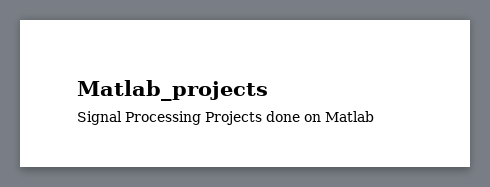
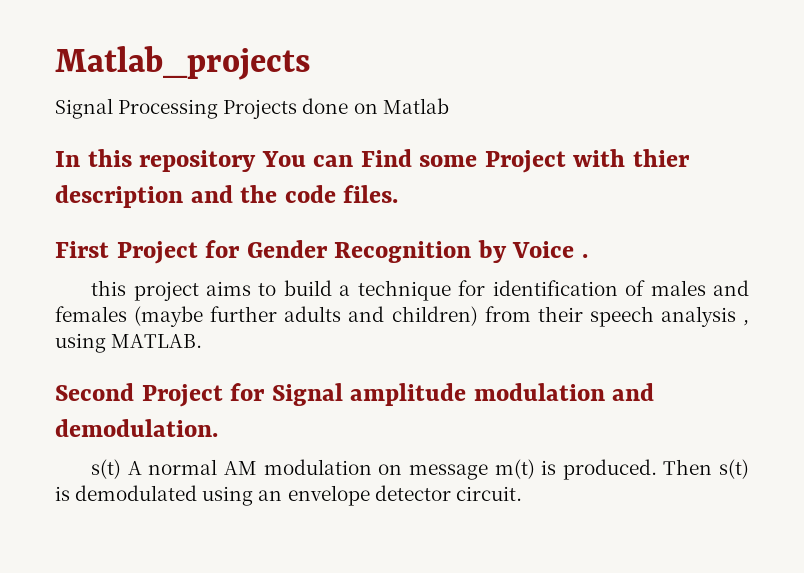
+ In this repository You can Find some Project with thier description and the code files.
+ First Project for Gender Recognition by Voice .
+ this project aims to build a technique for identification of males and females (maybe further adults and children) from their speech analysis , using MATLAB.
+ Second Project for Signal amplitude modulation and demodulation.
+ s(t) A normal AM modulation on message m(t) is produced. Then s(t) is demodulated using an envelope detector circuit.

